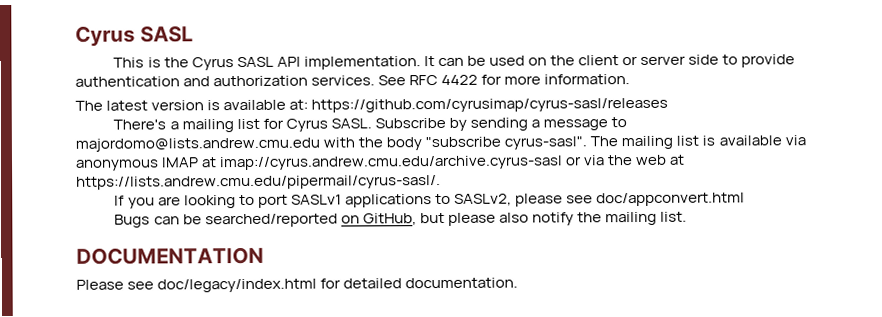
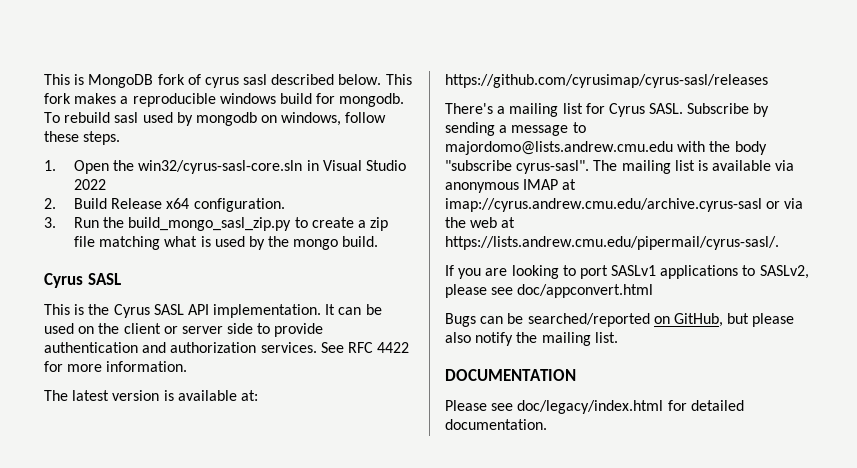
+ This is MongoDB fork of cyrus sasl described below. This fork makes a reproducible windows build for mongodb. To rebuild sasl used by mongodb on windows, follow these steps.
+ 1. Open the win32/cyrus-sasl-core.sln in Visual Studio 2022
+ 2. Build Release x64 configuration.
+ 3. Run the build_mongo_sasl_zip.py to create a zip file matching what is used by the mongo build.

